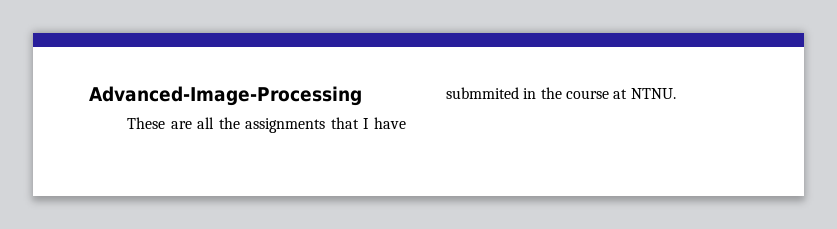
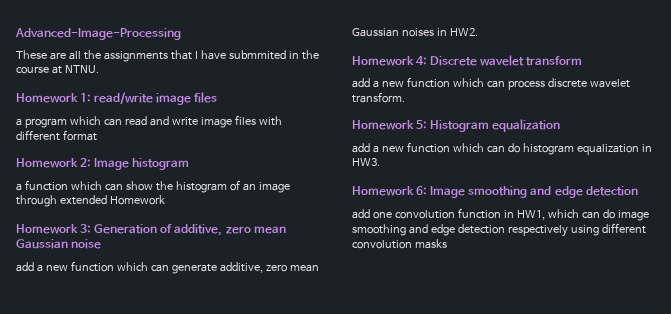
+ Homework 1: read/write image files
+ a program which can read and write image files with different format
+ Homework 2: Image histogram
+ a function which can show the histogram of an image through extended Homework
+ Homework 3: Generation of additive, zero mean Gaussian noise
+ add a new function which can generate additive, zero mean Gaussian noises in HW2.
+ Homework 4: Discrete wavelet transform
+ add a new function which can process discrete wavelet transform.
+ Homework 5: Histogram equalization
+ add a new function which can do histogram equalization in HW3.
+ Homework 6: Image smoothing and edge detection
+ add one convolution function in HW1, which can do image smoothing and edge detection respectively using different convolution masks

